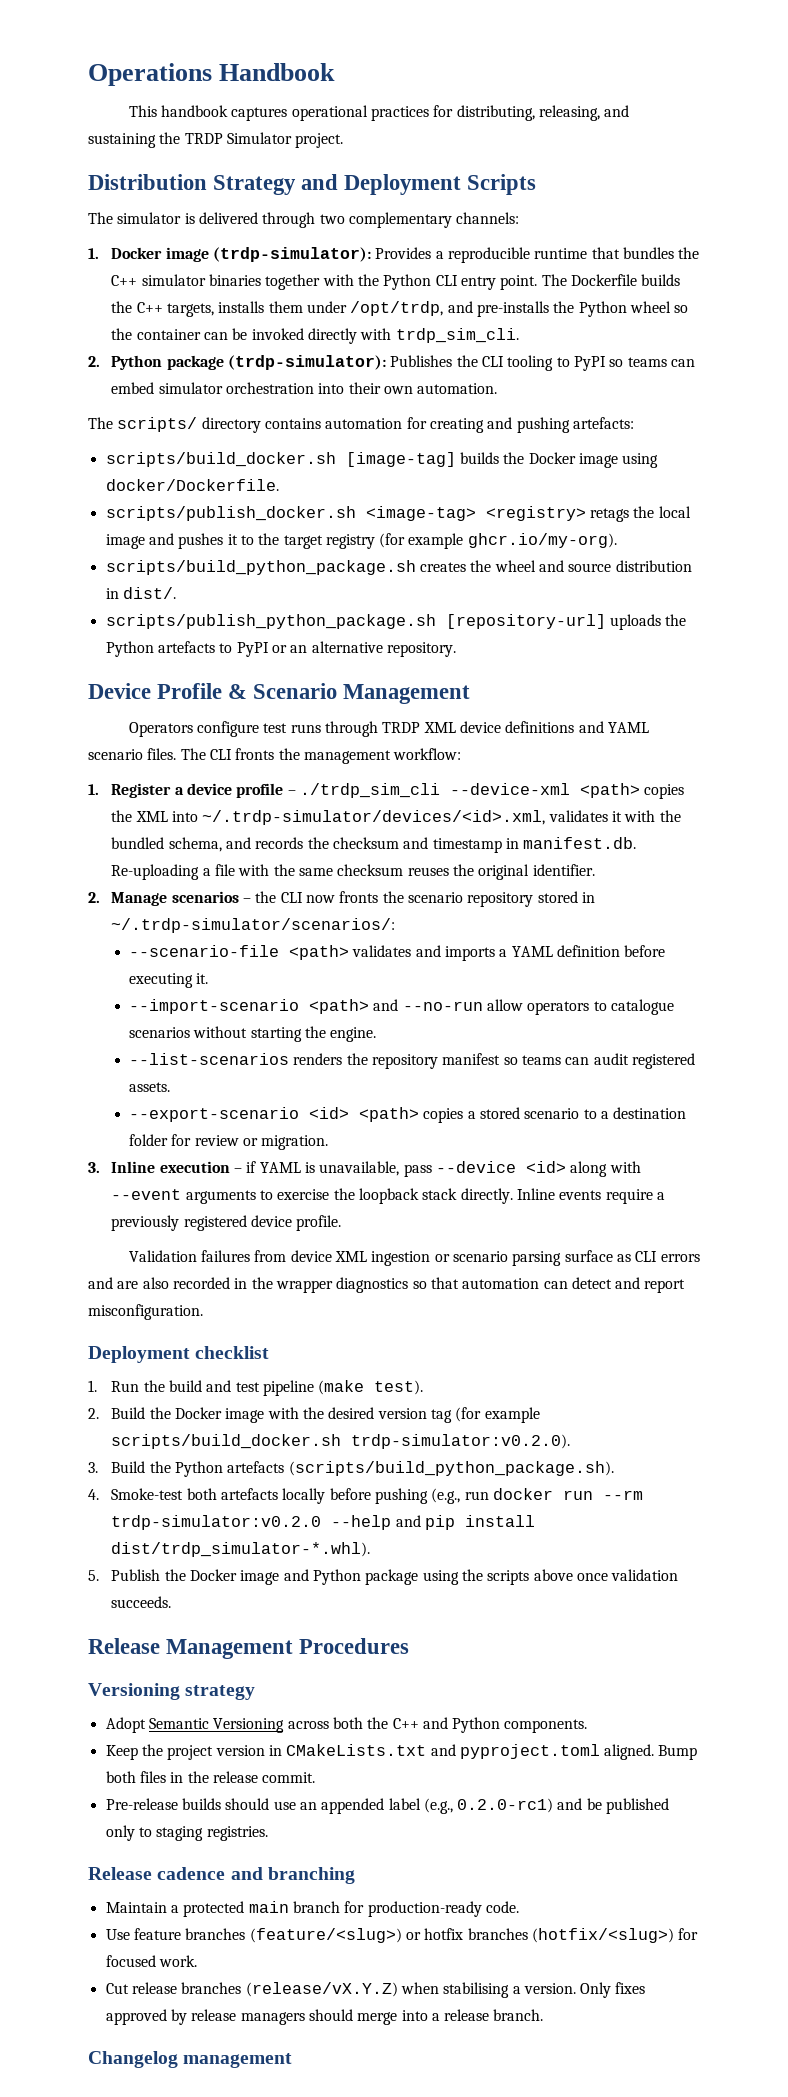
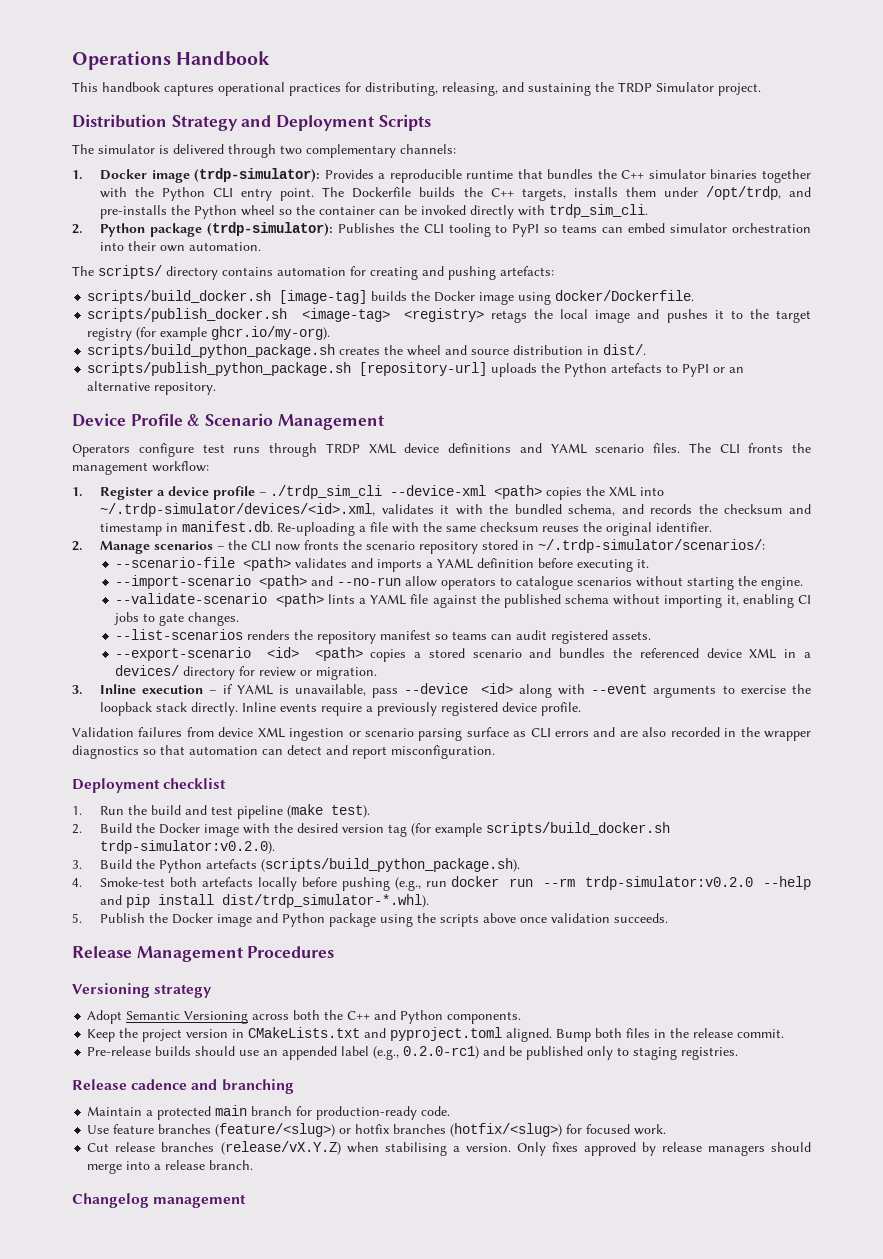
+ --validate-scenario <path> lints a YAML file against the published schema without importing it, enabling CI jobs to gate changes.
- --export-scenario <id> <path> copies a stored scenario to a destination folder for review or migration.
+ --export-scenario <id> <path> copies a stored scenario and bundles the referenced device XML in a devices/ directory for review or migration.

